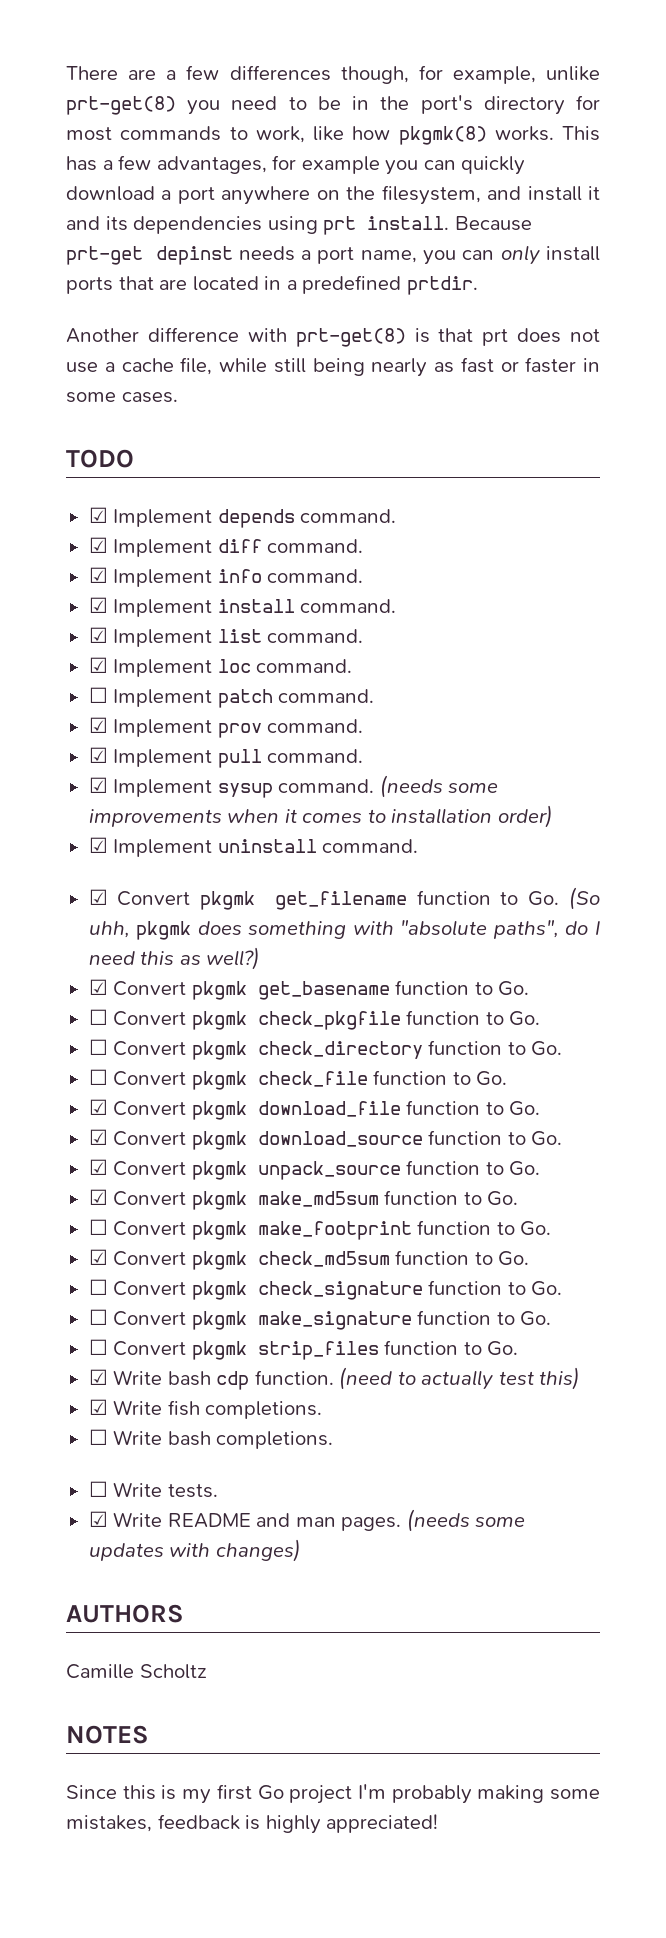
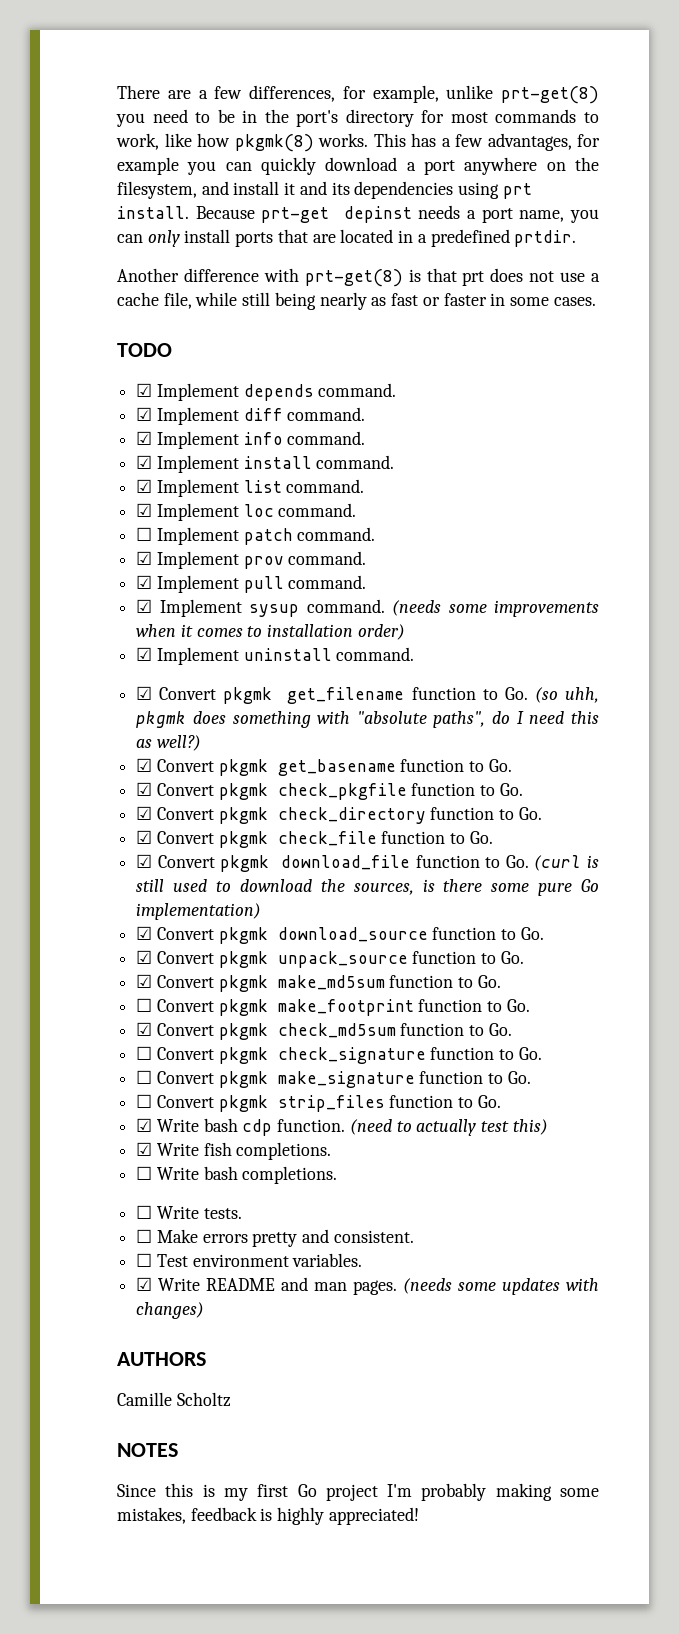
- There are a few differences though, for example, unlike prt-get(8) you need to be in the port's directory for most commands to work, like how pkgmk(8) works.
+ There are a few differences, for example, unlike prt-get(8) you need to be in the port's directory for most commands to work, like how pkgmk(8) works.
- ☑ Convert pkgmk get_filename function to Go. (So uhh, pkgmk does something with "absolute paths", do I need this as well?)
+ ☑ Convert pkgmk get_filename function to Go. (so uhh, pkgmk does something with "absolute paths", do I need this as well?)
- ☐ Convert pkgmk check_pkgfile function to Go.
+ ☑ Convert pkgmk check_pkgfile function to Go.
- ☐ Convert pkgmk check_directory function to Go.
+ ☑ Convert pkgmk check_directory function to Go.
- ☐ Convert pkgmk check_file function to Go.
+ ☑ Convert pkgmk check_file function to Go.
- ☑ Convert pkgmk download_file function to Go.
+ ☑ Convert pkgmk download_file function to Go. (curl is still used to download the sources, is there some pure Go implementation)
+ ☐ Make errors pretty and consistent.
+ ☐ Test environment variables.

